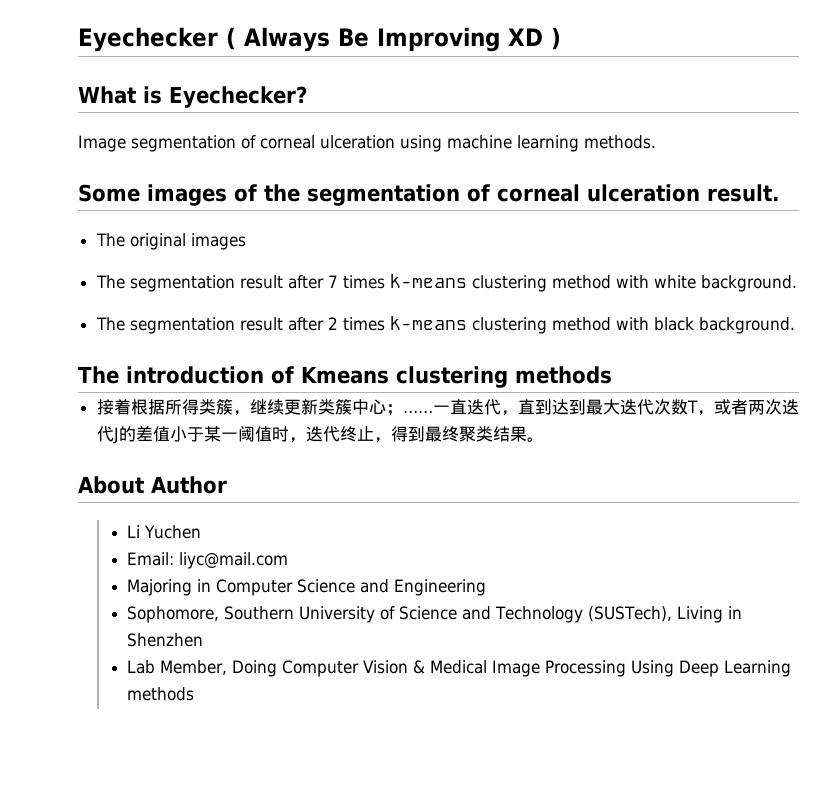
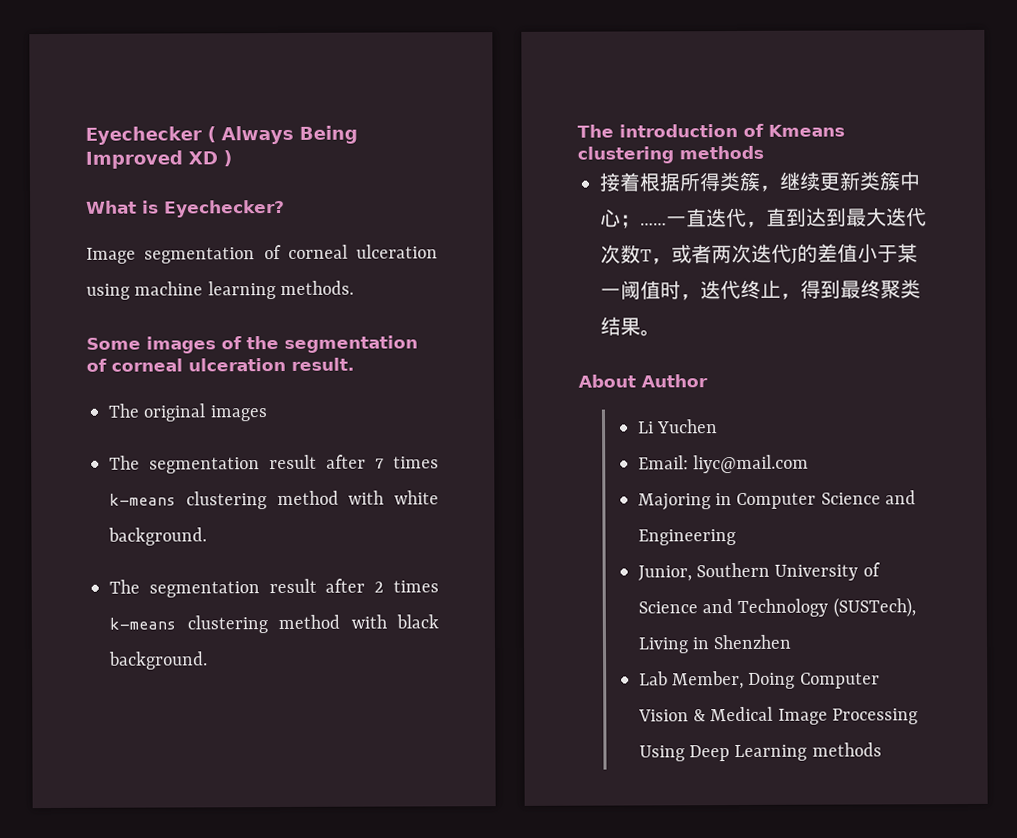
- Eyechecker ( Always Be Improving XD )
+ Eyechecker ( Always Being Improved XD )
- Sophomore, Southern University of Science and Technology (SUSTech), Living in Shenzhen
+ Junior, Southern University of Science and Technology (SUSTech), Living in Shenzhen

